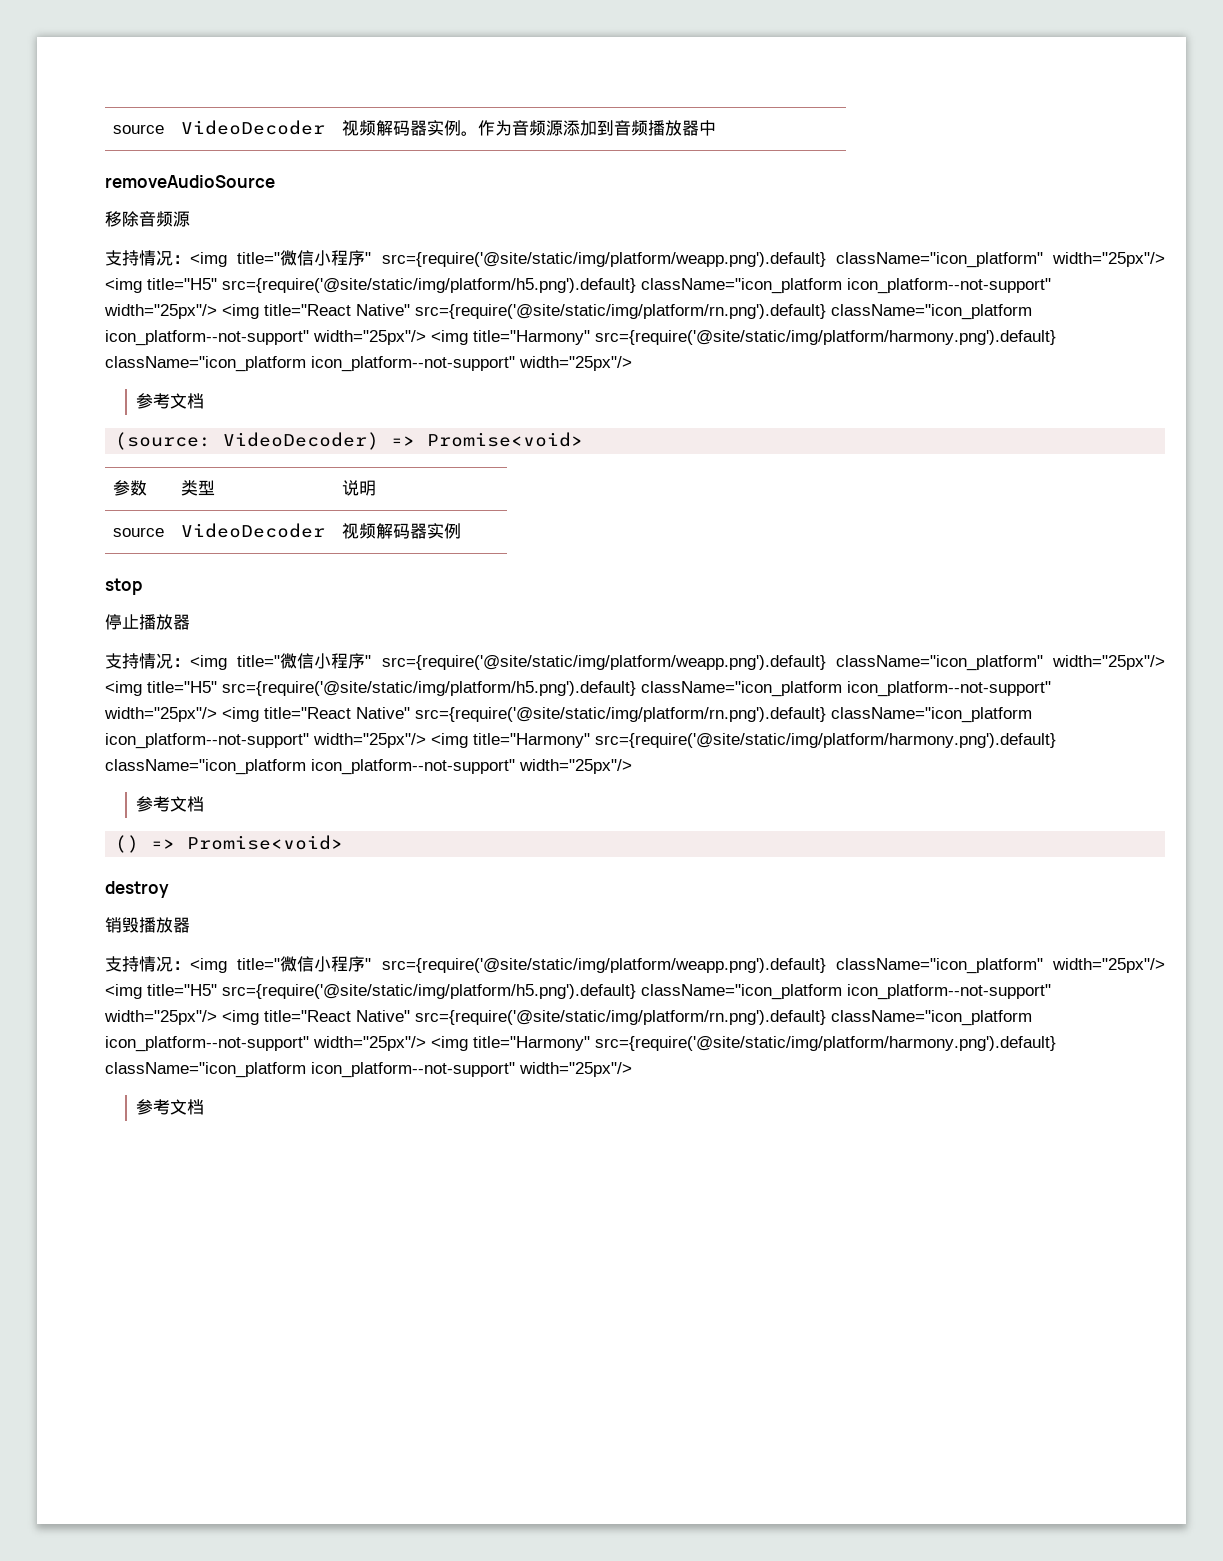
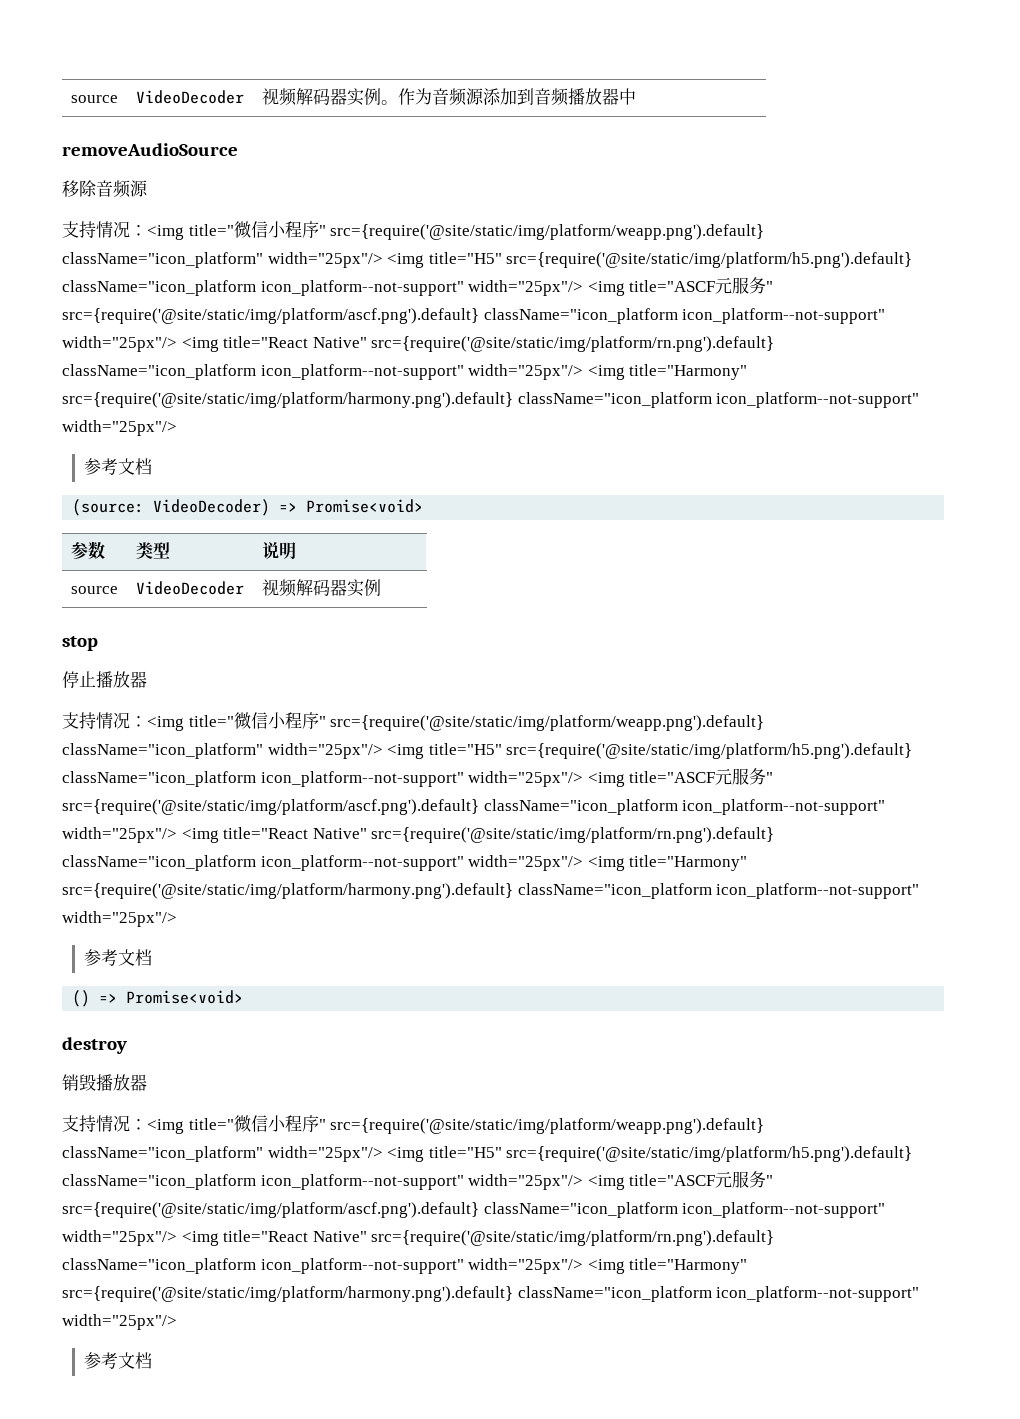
  移除音频源
- 支持情况：<img title="微信小程序" src={require('@site/static/img/platform/weapp.png').default} className="icon_platform" width="25px"/> <img title="H5" src={require('@site/static/img/platform/h5.png').default} className="icon_platform icon_platform--not-support" width="25px"/> <img title="React Native" src={require('@site/static/img/platform/rn.png').default} className="icon_platform icon_platform--not-support" width="25px"/> <img title="Harmony" src={require('@site/static/img/platform/harmony.png').default} className="icon_platform icon_platform--not-support" width="25px"/>
+ 支持情况：<img title="微信小程序" src={require('@site/static/img/platform/weapp.png').default} className="icon_platform" width="25px"/> <img title="H5" src={require('@site/static/img/platform/h5.png').default} className="icon_platform icon_platform--not-support" width="25px"/> <img title="ASCF元服务" src={require('@site/static/img/platform/ascf.png').default} className="icon_platform icon_platform--not-support" width="25px"/> <img title="React Native" src={require('@site/static/img/platform/rn.png').default} className="icon_platform icon_platform--not-support" width="25px"/> <img title="Harmony" src={require('@site/static/img/platform/harmony.png').default} className="icon_platform icon_platform--not-support" width="25px"/>
  停止播放器
- 支持情况：<img title="微信小程序" src={require('@site/static/img/platform/weapp.png').default} className="icon_platform" width="25px"/> <img title="H5" src={require('@site/static/img/platform/h5.png').default} className="icon_platform icon_platform--not-support" width="25px"/> <img title="React Native" src={require('@site/static/img/platform/rn.png').default} className="icon_platform icon_platform--not-support" width="25px"/> <img title="Harmony" src={require('@site/static/img/platform/harmony.png').default} className="icon_platform icon_platform--not-support" width="25px"/>
+ 支持情况：<img title="微信小程序" src={require('@site/static/img/platform/weapp.png').default} className="icon_platform" width="25px"/> <img title="H5" src={require('@site/static/img/platform/h5.png').default} className="icon_platform icon_platform--not-support" width="25px"/> <img title="ASCF元服务" src={require('@site/static/img/platform/ascf.png').default} className="icon_platform icon_platform--not-support" width="25px"/> <img title="React Native" src={require('@site/static/img/platform/rn.png').default} className="icon_platform icon_platform--not-support" width="25px"/> <img title="Harmony" src={require('@site/static/img/platform/harmony.png').default} className="icon_platform icon_platform--not-support" width="25px"/>
  销毁播放器
- 支持情况：<img title="微信小程序" src={require('@site/static/img/platform/weapp.png').default} className="icon_platform" width="25px"/> <img title="H5" src={require('@site/static/img/platform/h5.png').default} className="icon_platform icon_platform--not-support" width="25px"/> <img title="React Native" src={require('@site/static/img/platform/rn.png').default} className="icon_platform icon_platform--not-support" width="25px"/> <img title="Harmony" src={require('@site/static/img/platform/harmony.png').default} className="icon_platform icon_platform--not-support" width="25px"/>
+ 支持情况：<img title="微信小程序" src={require('@site/static/img/platform/weapp.png').default} className="icon_platform" width="25px"/> <img title="H5" src={require('@site/static/img/platform/h5.png').default} className="icon_platform icon_platform--not-support" width="25px"/> <img title="ASCF元服务" src={require('@site/static/img/platform/ascf.png').default} className="icon_platform icon_platform--not-support" width="25px"/> <img title="React Native" src={require('@site/static/img/platform/rn.png').default} className="icon_platform icon_platform--not-support" width="25px"/> <img title="Harmony" src={require('@site/static/img/platform/harmony.png').default} className="icon_platform icon_platform--not-support" width="25px"/>

